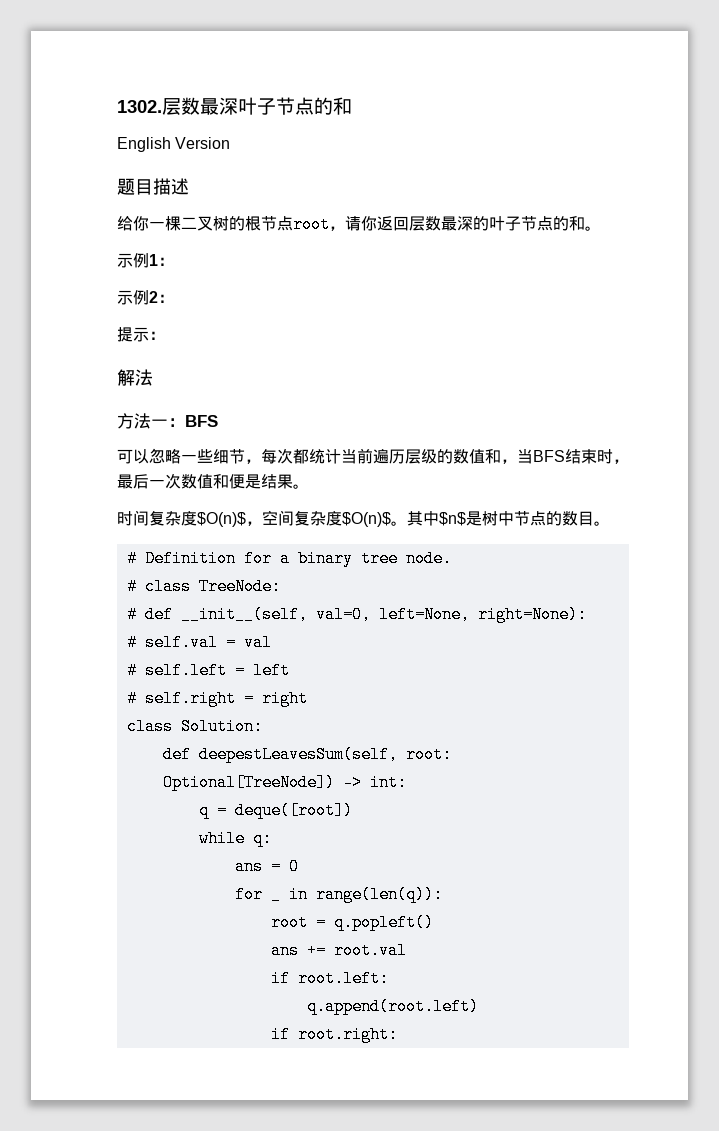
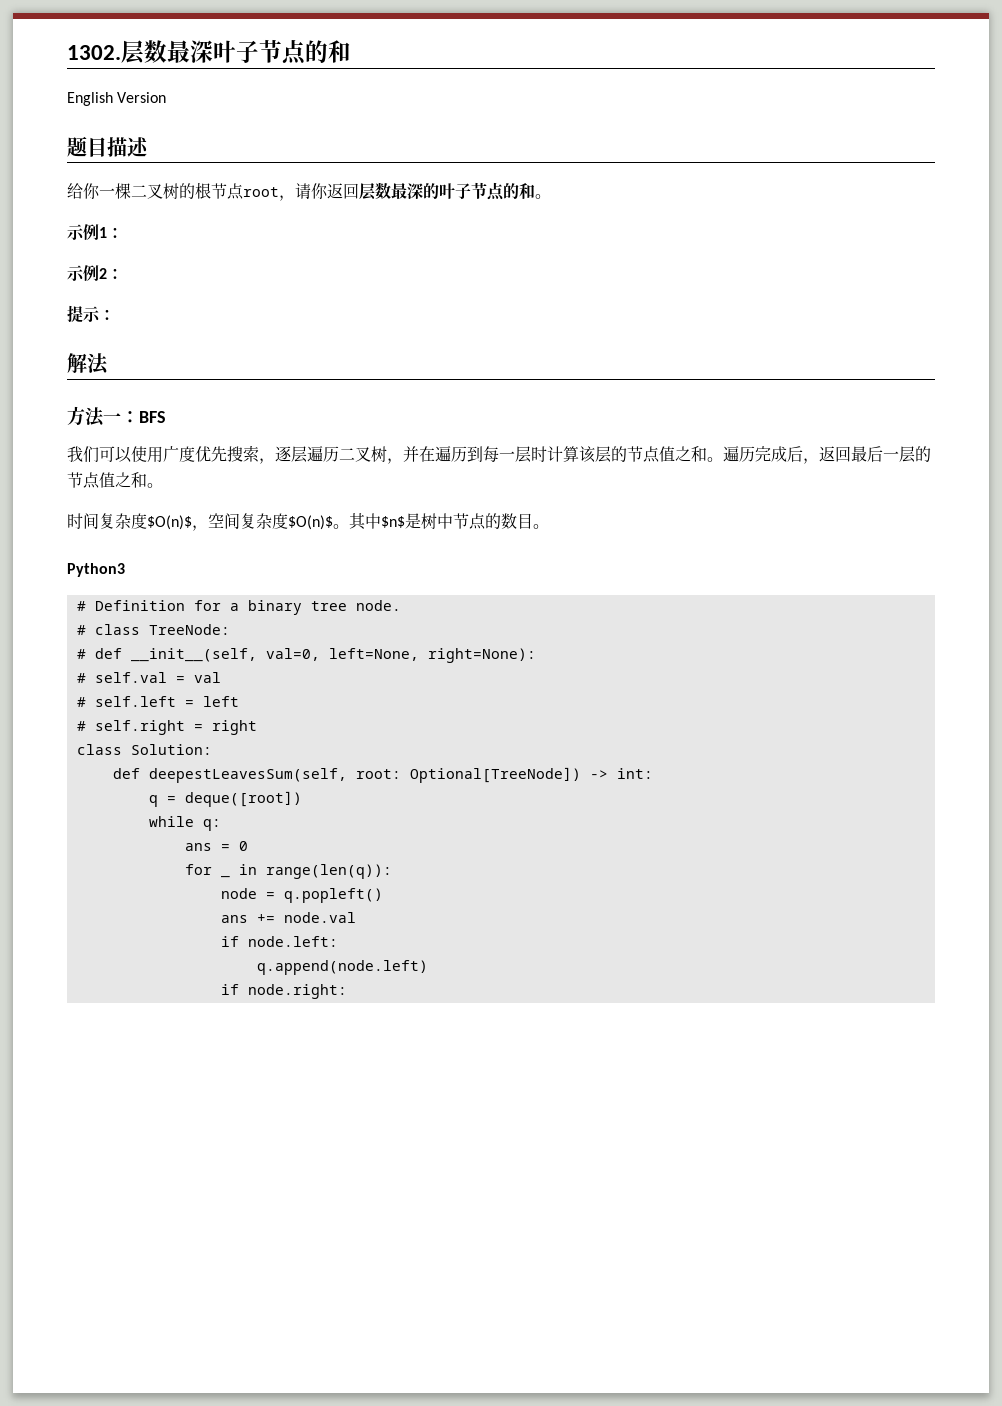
- 可以忽略一些细节，每次都统计当前遍历层级的数值和，当BFS结束时，最后一次数值和便是结果。
+ 我们可以使用广度优先搜索，逐层遍历二叉树，并在遍历到每一层时计算该层的节点值之和。遍历完成后，返回最后一层的节点值之和。
+ Python3
- root = q.popleft()
+ node = q.popleft()
- ans += root.val
- if root.left:
- q.append(root.left)
- if root.right:
+ ans += node.val
+ if node.left:
+ q.append(node.left)
+ if node.right:

